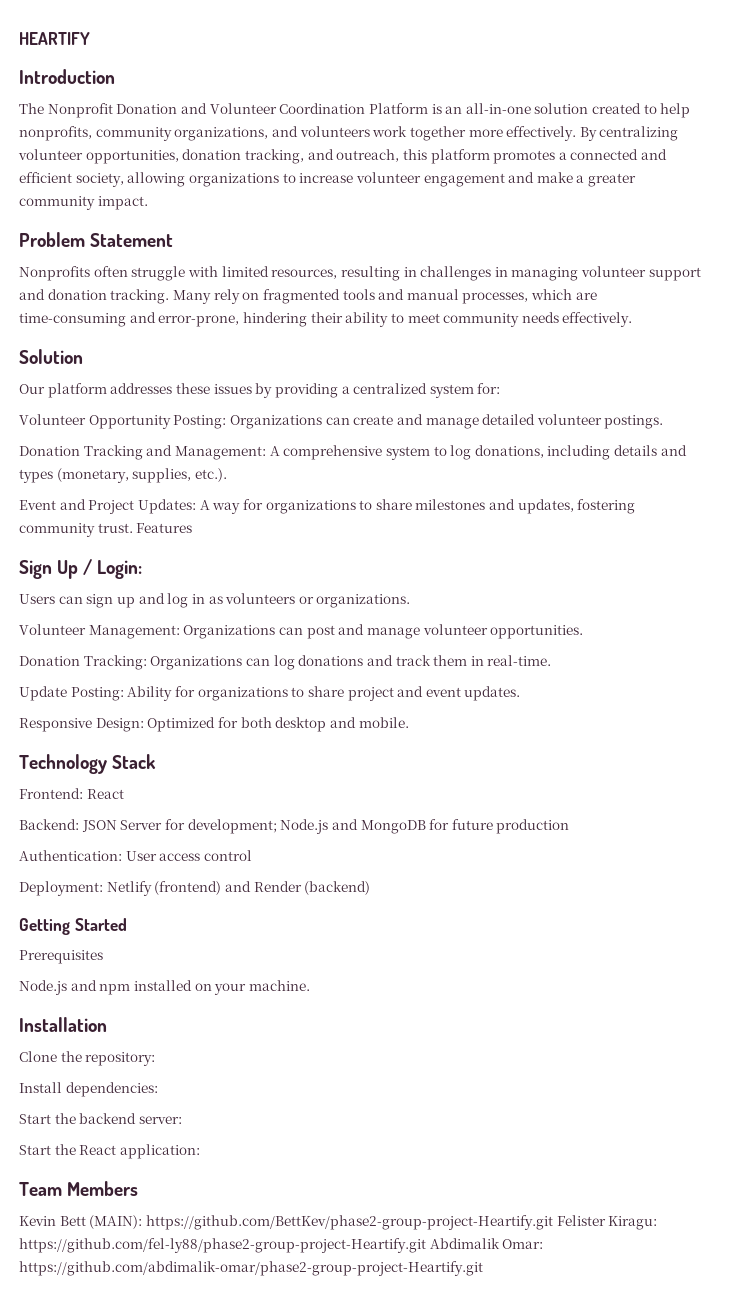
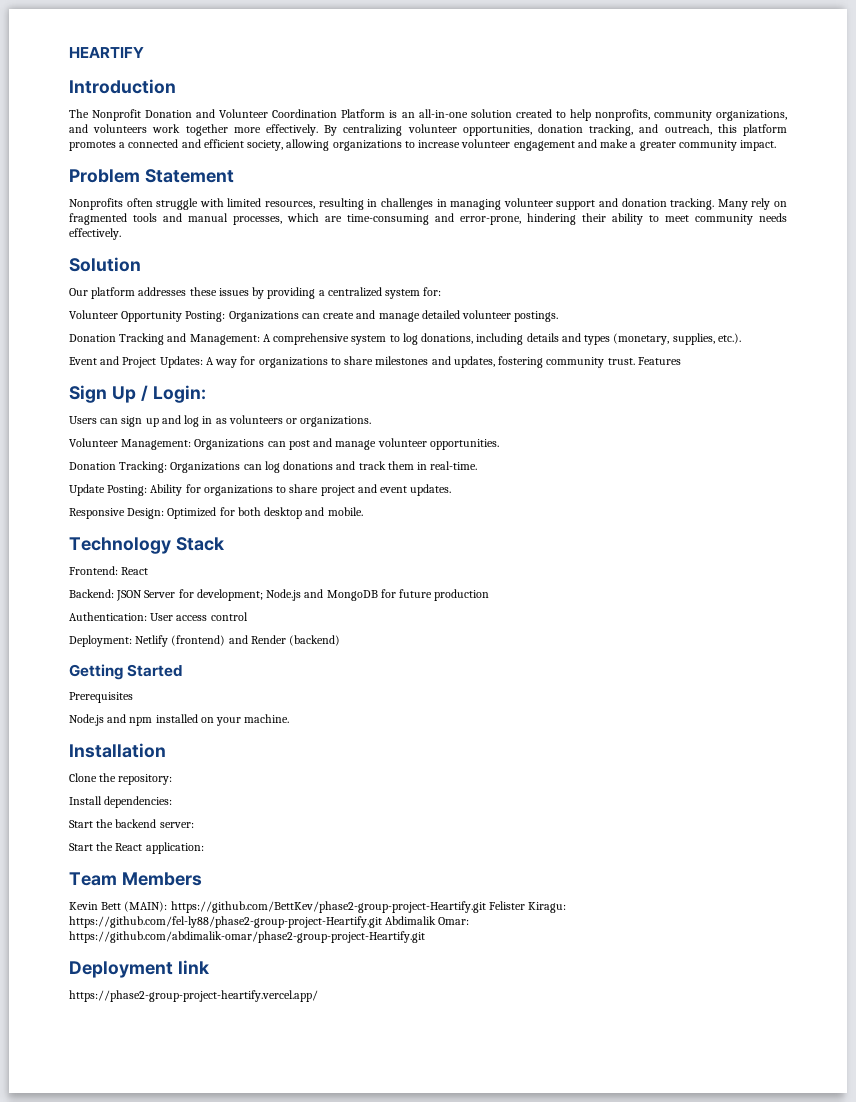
+ Deployment link
+ https://phase2-group-project-heartify.vercel.app/

